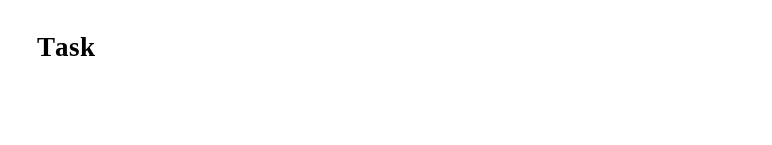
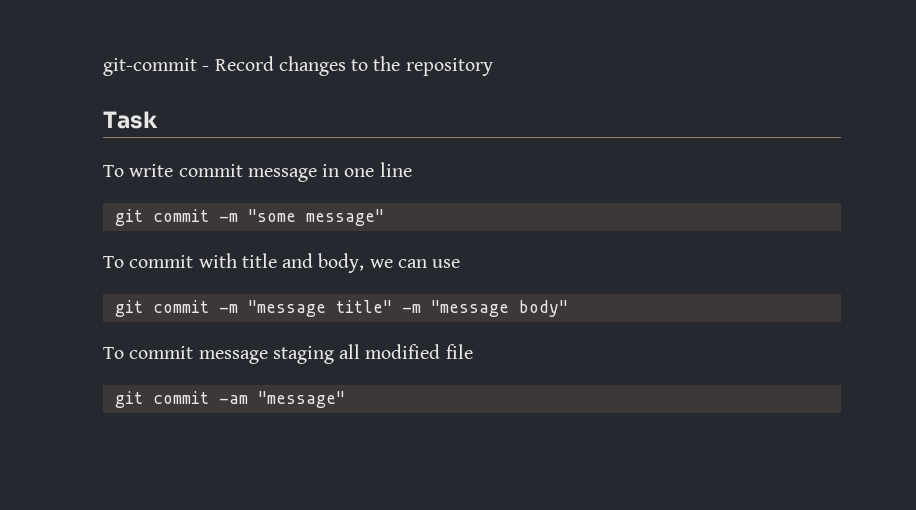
+ git-commit - Record changes to the repository
  Task
+ To write commit message in one line
+ git commit -m "some message"
+ To commit with title and body, we can use
+ git commit -m "message title" -m "message body"
+ To commit message staging all modified file
+ git commit -am "message"

